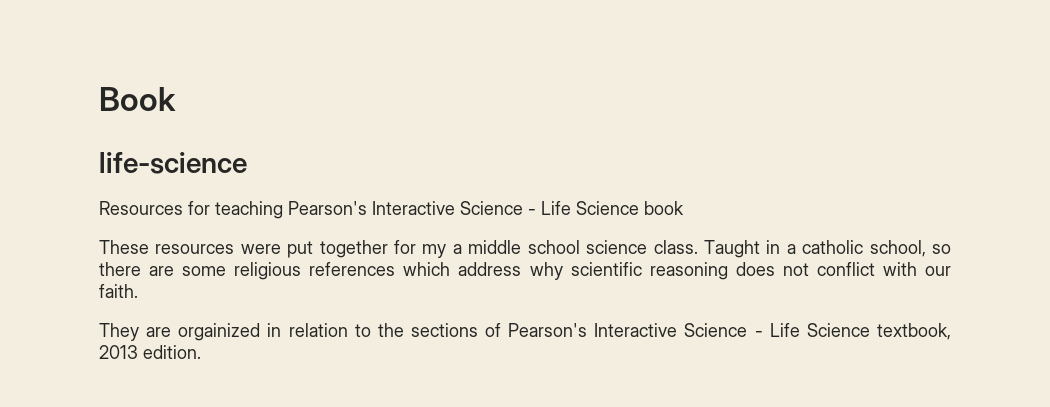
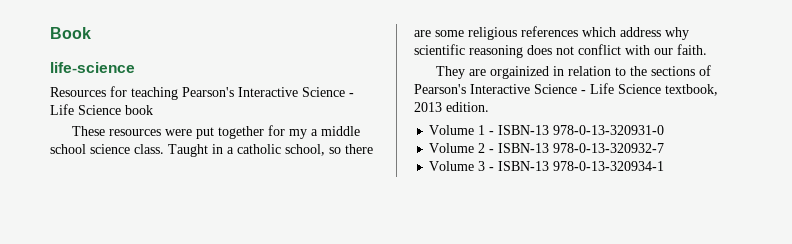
+ Volume 1 - ISBN-13 978-0-13-320931-0
+ Volume 2 - ISBN-13 978-0-13-320932-7
+ Volume 3 - ISBN-13 978-0-13-320934-1

